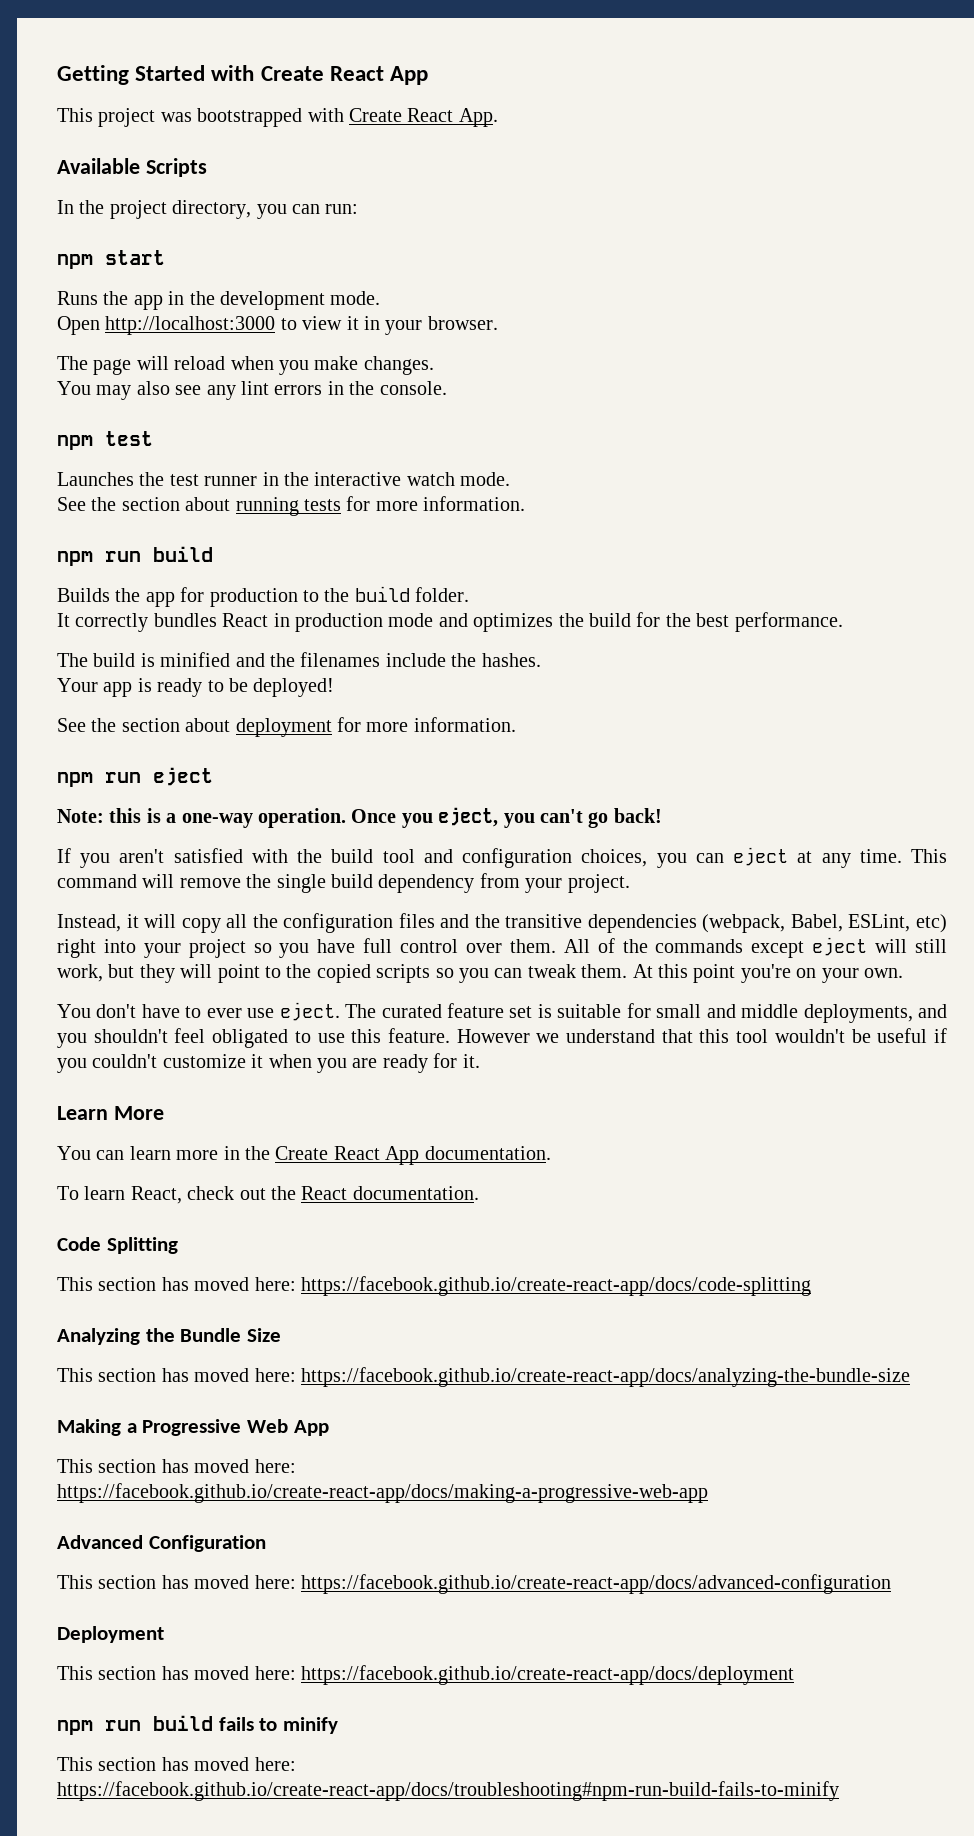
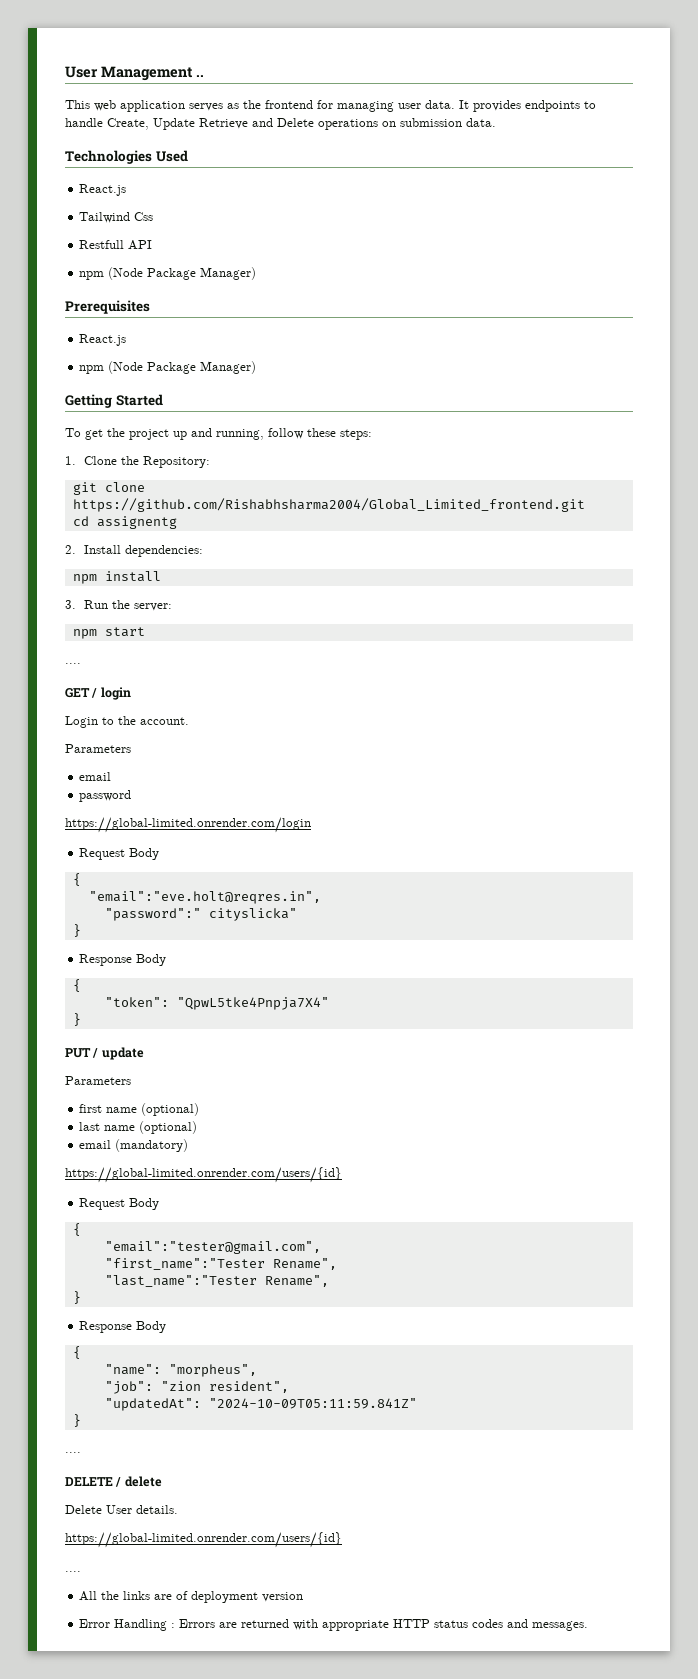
- Getting Started with Create React App
- This project was bootstrapped with Create React App.
- Available Scripts
- In the project directory, you can run:
+ User Management ..
+ This web application serves as the frontend for managing user data. It provides endpoints to handle Create, Update Retrieve and Delete operations on submission data.
+ Technologies Used
+ React.js
+ Tailwind Css
+ Restfull API
+ npm (Node Package Manager)
+ Prerequisites
+ React.js
+ npm (Node Package Manager)
+ Getting Started
+ To get the project up and running, follow these steps:
+ 1. Clone the Repository:
+ git clone https://github.com/Rishabhsharma2004/Global_Limited_frontend.git
+ cd assignentg
+ 2. Install dependencies:
+ npm install
+ 3. Run the server:
  npm start
- Runs the app in the development mode.
- Open http://localhost:3000 to view it in your browser.
- The page will reload when you make changes.
- You may also see any lint errors in the console.
- npm test
- Launches the test runner in the interactive watch mode.
- See the section about running tests for more information.
- npm run build
- Builds the app for production to the build folder.
- It correctly bundles React in production mode and optimizes the build for the best performance.
- The build is minified and the filenames include the hashes.
- Your app is ready to be deployed!
- See the section about deployment for more information.
- npm run eject
- Note: this is a one-way operation. Once you eject, you can't go back!
- If you aren't satisfied with the build tool and configuration choices, you can eject at any time. This command will remove the single build dependency from your project.
- Instead, it will copy all the configuration files and the transitive dependencies (webpack, Babel, ESLint, etc) right into your project so you have full control over them. All of the commands except eject will still work, but they will point to the copied scripts so you can tweak them. At this point you're on your own.
- You don't have to ever use eject. The curated feature set is suitable for small and middle deployments, and you shouldn't feel obligated to use this feature. However we understand that this tool wouldn't be useful if you couldn't customize it when you are ready for it.
- Learn More
- You can learn more in the Create React App documentation.
- To learn React, check out the React documentation.
- Code Splitting
- This section has moved here: https://facebook.github.io/create-react-app/docs/code-splitting
- Analyzing the Bundle Size
- This section has moved here: https://facebook.github.io/create-react-app/docs/analyzing-the-bundle-size
- Making a Progressive Web App
- This section has moved here: https://facebook.github.io/create-react-app/docs/making-a-progressive-web-app
- Advanced Configuration
- This section has moved here: https://facebook.github.io/create-react-app/docs/advanced-configuration
- Deployment
- This section has moved here: https://facebook.github.io/create-react-app/docs/deployment
- npm run build fails to minify
- This section has moved here: https://facebook.github.io/create-react-app/docs/troubleshooting#npm-run-build-fails-to-minify
+ ....
+ GET / login
+ Login to the account.
+ Parameters
+ email
+ password
+ https://global-limited.onrender.com/login
+ Request Body
+ {
+ "email":"eve.holt@reqres.in",
+ "password":" cityslicka"
+ }
+ Response Body
+ {
+ "token": "QpwL5tke4Pnpja7X4"
+ }
+ PUT / update
+ Parameters
+ first name (optional)
+ last name (optional)
+ email (mandatory)
+ https://global-limited.onrender.com/users/{id}
+ Request Body
+ {
+ "email":"tester@gmail.com",
+ "first_name":"Tester Rename",
+ "last_name":"Tester Rename",
+ }
+ Response Body
+ {
+ "name": "morpheus",
+ "job": "zion resident",
+ "updatedAt": "2024-10-09T05:11:59.841Z"
+ }
+ ....
+ DELETE / delete
+ Delete User details.
+ https://global-limited.onrender.com/users/{id}
+ ....
+ All the links are of deployment version
+ Error Handling : Errors are returned with appropriate HTTP status codes and messages.

